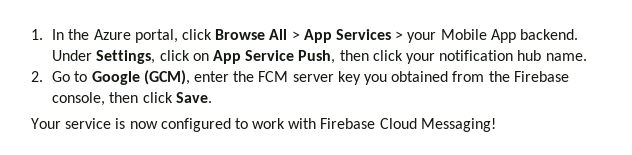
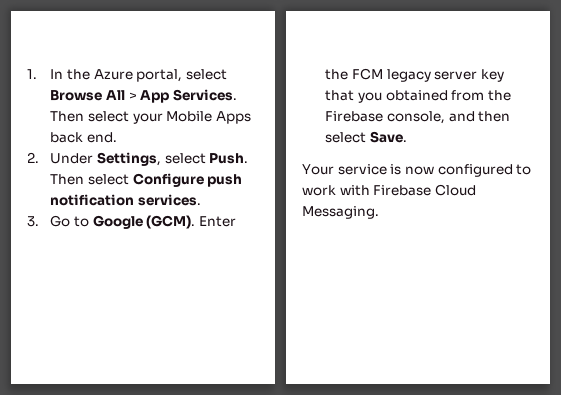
- 1. In the Azure portal, click Browse All > App Services > your Mobile App backend. Under Settings, click on App Service Push, then click your notification hub name.
- 2. Go to Google (GCM), enter the FCM server key you obtained from the Firebase console, then click Save.
+ 1. In the Azure portal, select Browse All > App Services. Then select your Mobile Apps back end.
+ 2. Under Settings, select Push. Then select Configure push notification services.
+ 3. Go to Google (GCM). Enter the FCM legacy server key that you obtained from the Firebase console, and then select Save.
- Your service is now configured to work with Firebase Cloud Messaging!
+ Your service is now configured to work with Firebase Cloud Messaging.

